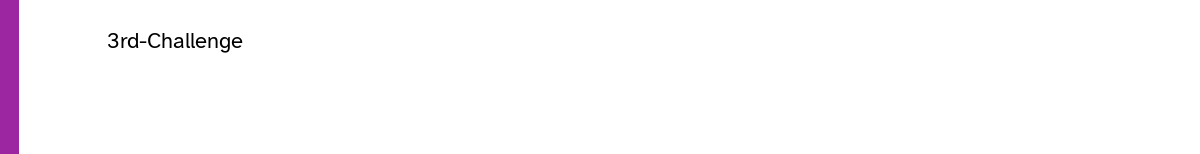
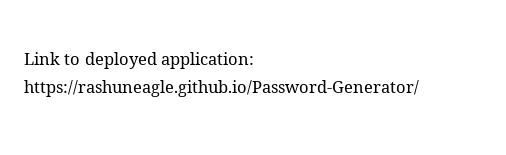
- 3rd-Challenge
+ Link to deployed application: https://rashuneagle.github.io/Password-Generator/

